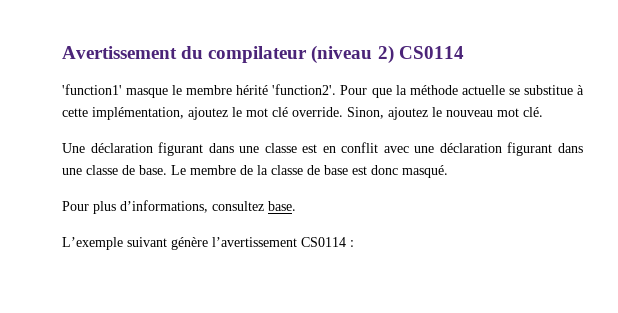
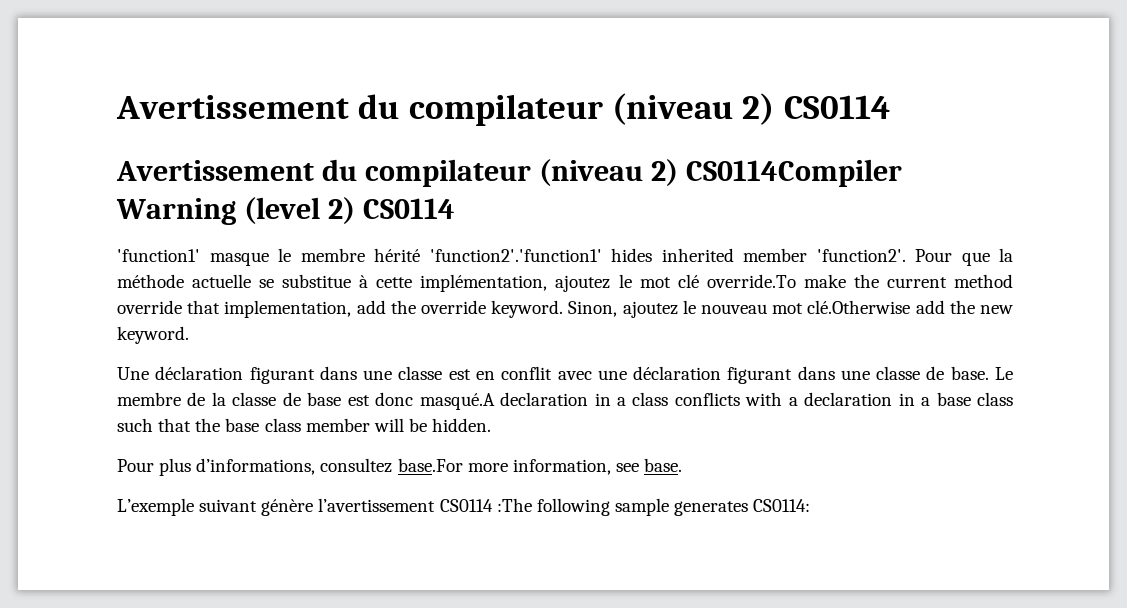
+ Avertissement du compilateur (niveau 2) CS0114Compiler Warning (level 2) CS0114
- 'function1' masque le membre hérité 'function2'.
+ 'function1' masque le membre hérité 'function2'.'function1' hides inherited member 'function2'.
- Pour que la méthode actuelle se substitue à cette implémentation, ajoutez le mot clé override.
+ Pour que la méthode actuelle se substitue à cette implémentation, ajoutez le mot clé override.To make the current method override that implementation, add the override keyword.
- Sinon, ajoutez le nouveau mot clé.
+ Sinon, ajoutez le nouveau mot clé.Otherwise add the new keyword.
- Le membre de la classe de base est donc masqué.
+ Le membre de la classe de base est donc masqué.A declaration in a class conflicts with a declaration in a base class such that the base class member will be hidden.
- Pour plus d’informations, consultez base.
+ Pour plus d’informations, consultez base.For more information, see base.
- L’exemple suivant génère l’avertissement CS0114 :
+ L’exemple suivant génère l’avertissement CS0114 :The following sample generates CS0114:

